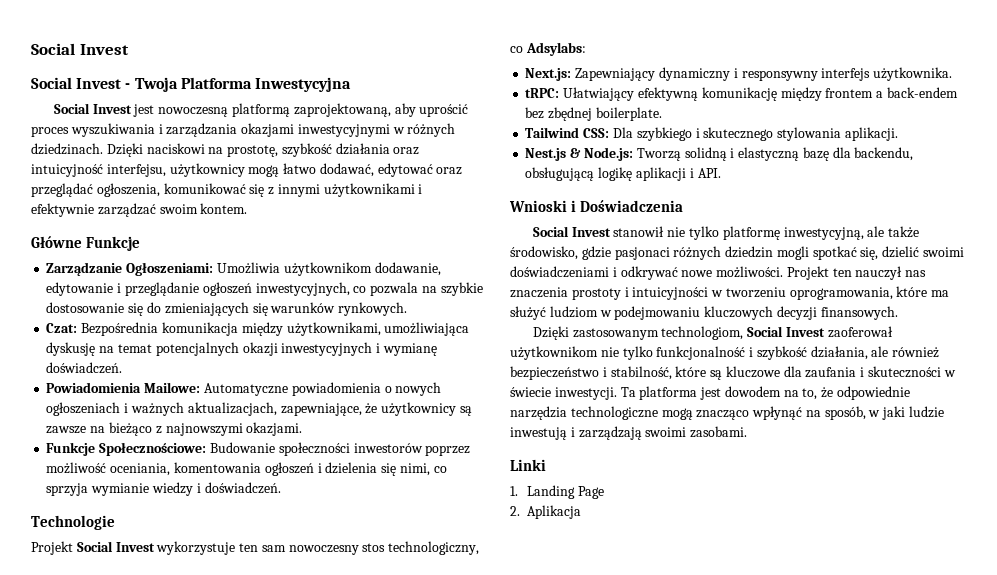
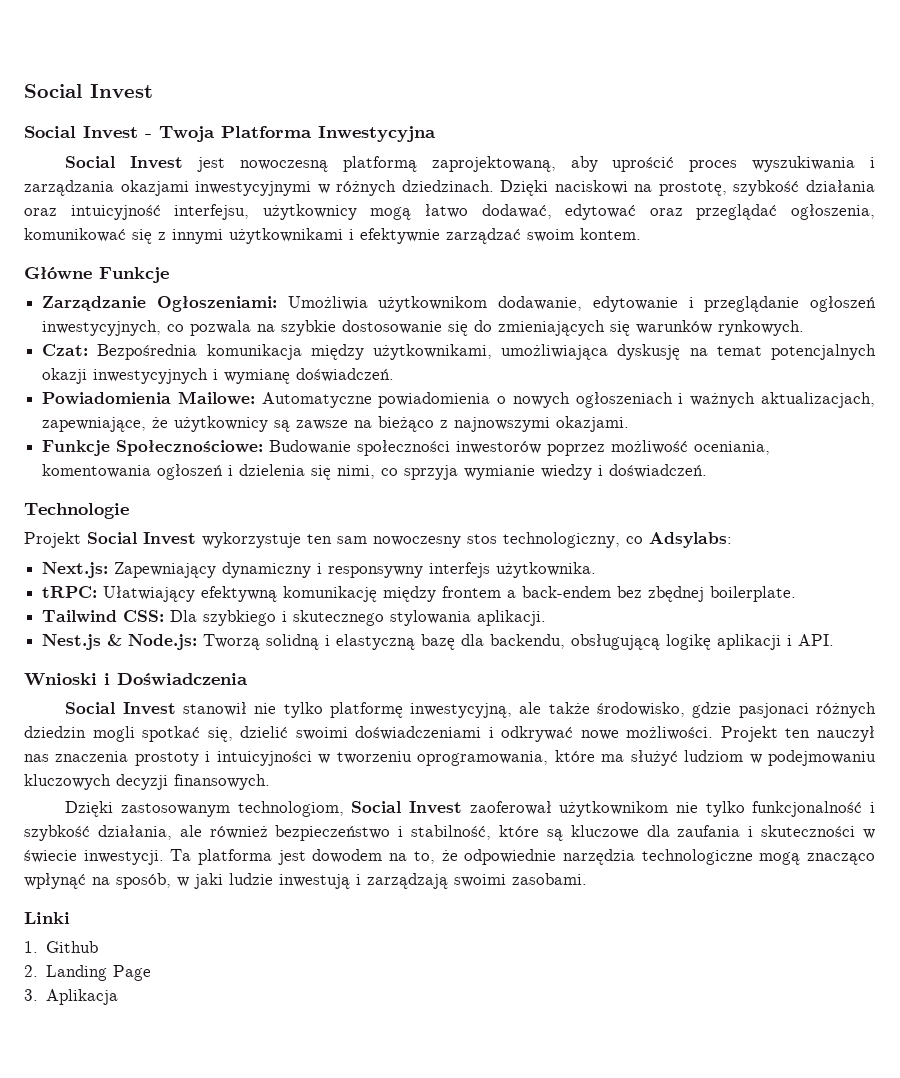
- 1. Landing Page
+ 1. Github
+ 2. Landing Page
- 2. Aplikacja
+ 3. Aplikacja

